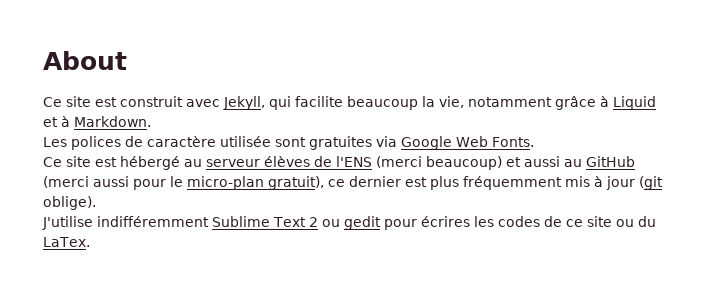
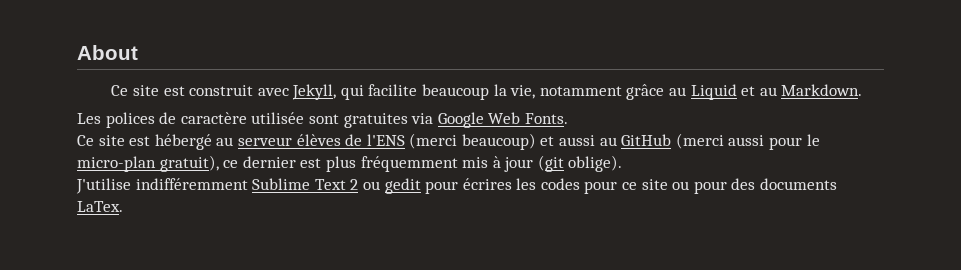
- Ce site est construit avec Jekyll, qui facilite beaucoup la vie, notamment grâce à Liquid et à Markdown.
+ Ce site est construit avec Jekyll, qui facilite beaucoup la vie, notamment grâce au Liquid et au Markdown.
- J'utilise indifféremment Sublime Text 2 ou gedit pour écrires les codes de ce site ou du LaTex.
+ J'utilise indifféremment Sublime Text 2 ou gedit pour écrires les codes pour ce site ou pour des documents LaTex.

